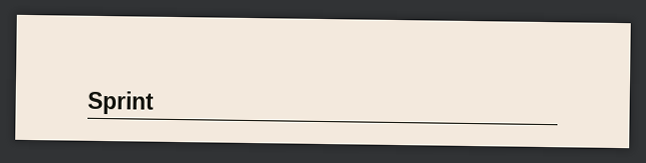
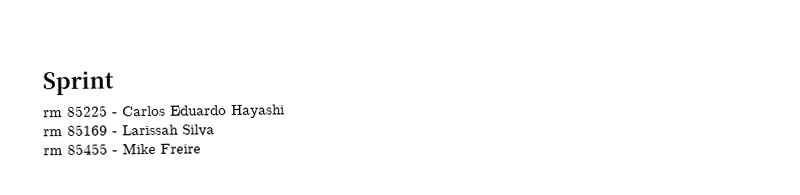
+ rm 85225 - Carlos Eduardo Hayashi
+ rm 85169 - Larissah Silva
+ rm 85455 - Mike Freire

